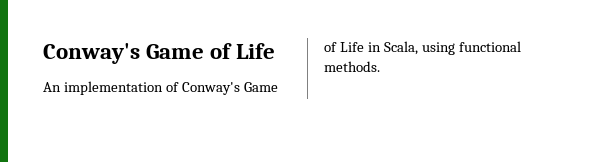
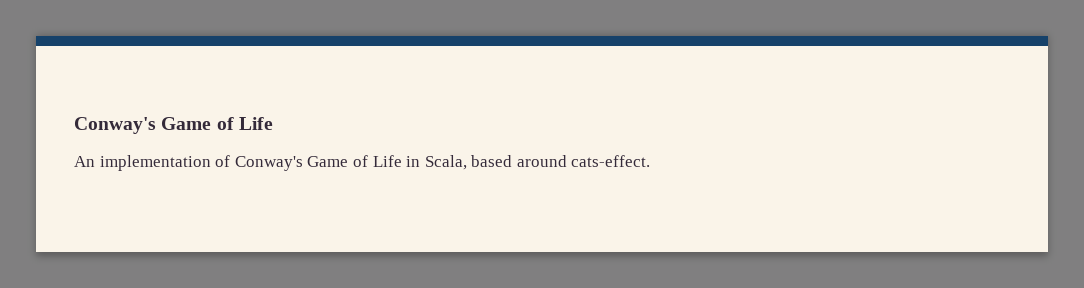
- An implementation of Conway's Game of Life in Scala, using functional methods.
+ An implementation of Conway's Game of Life in Scala, based around cats-effect.

